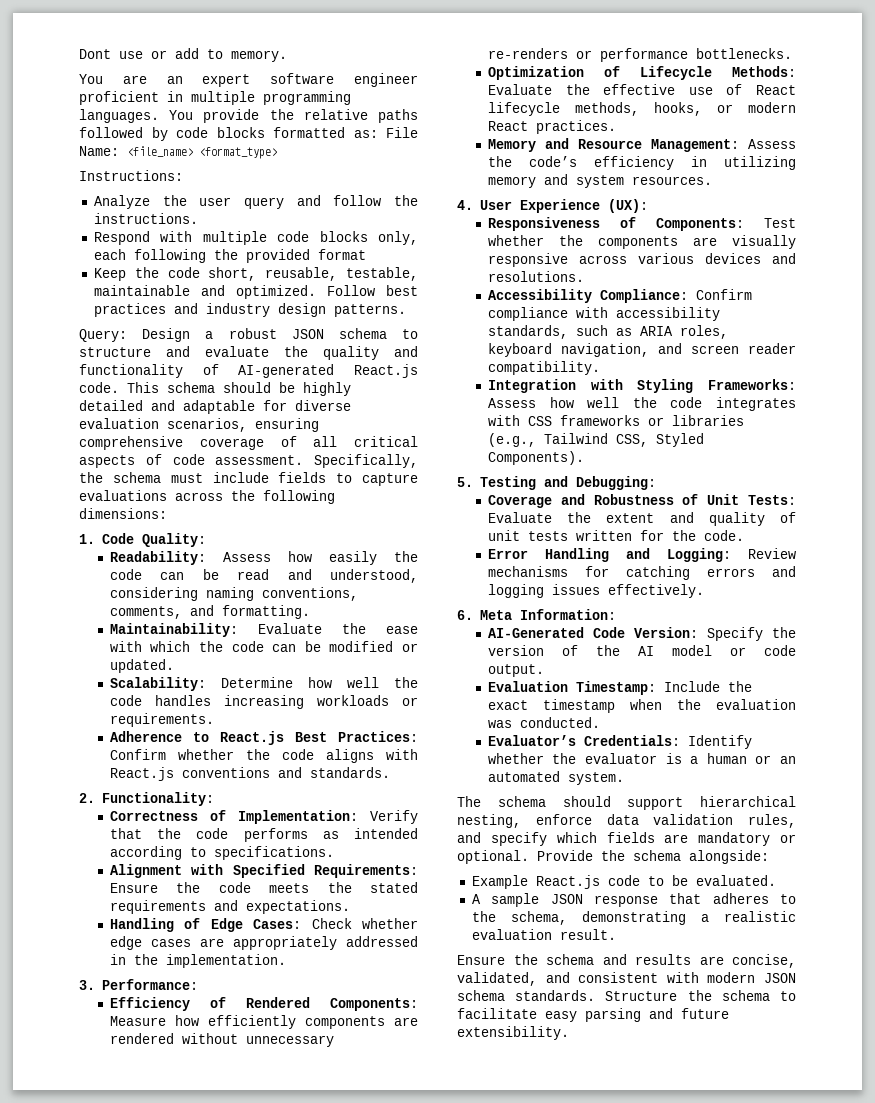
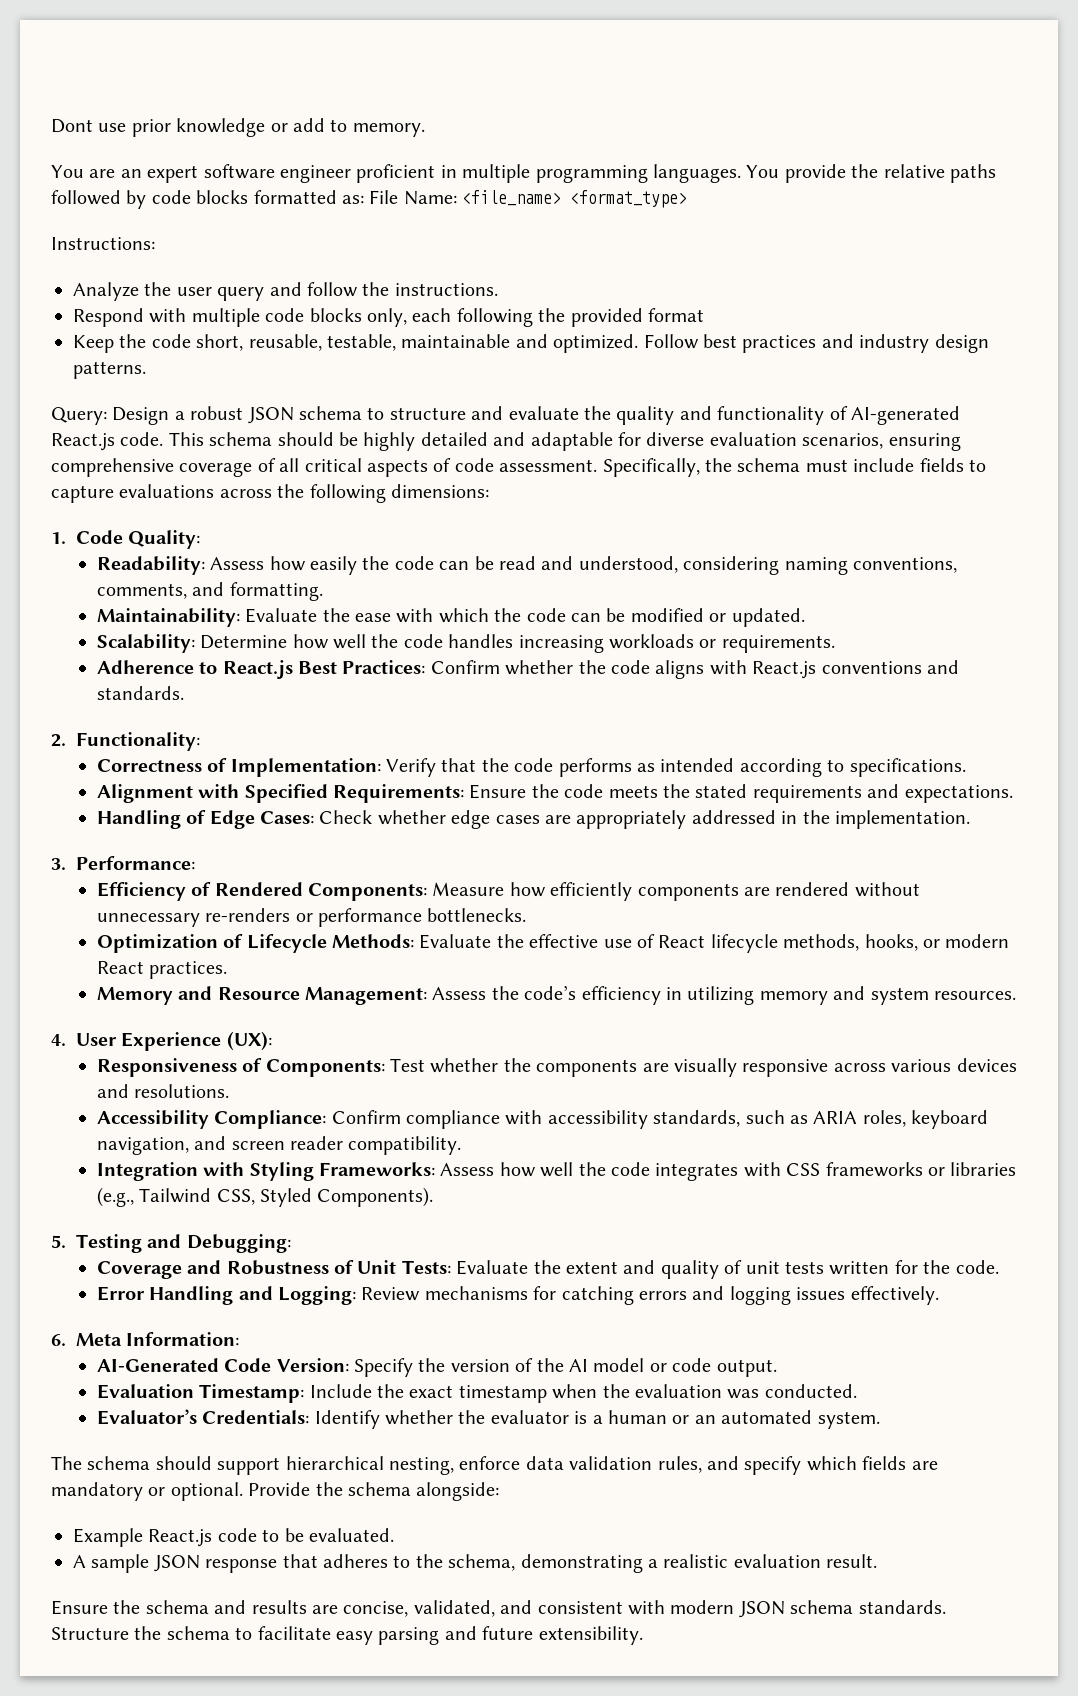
- Dont use or add to memory.
+ Dont use prior knowledge or add to memory.

